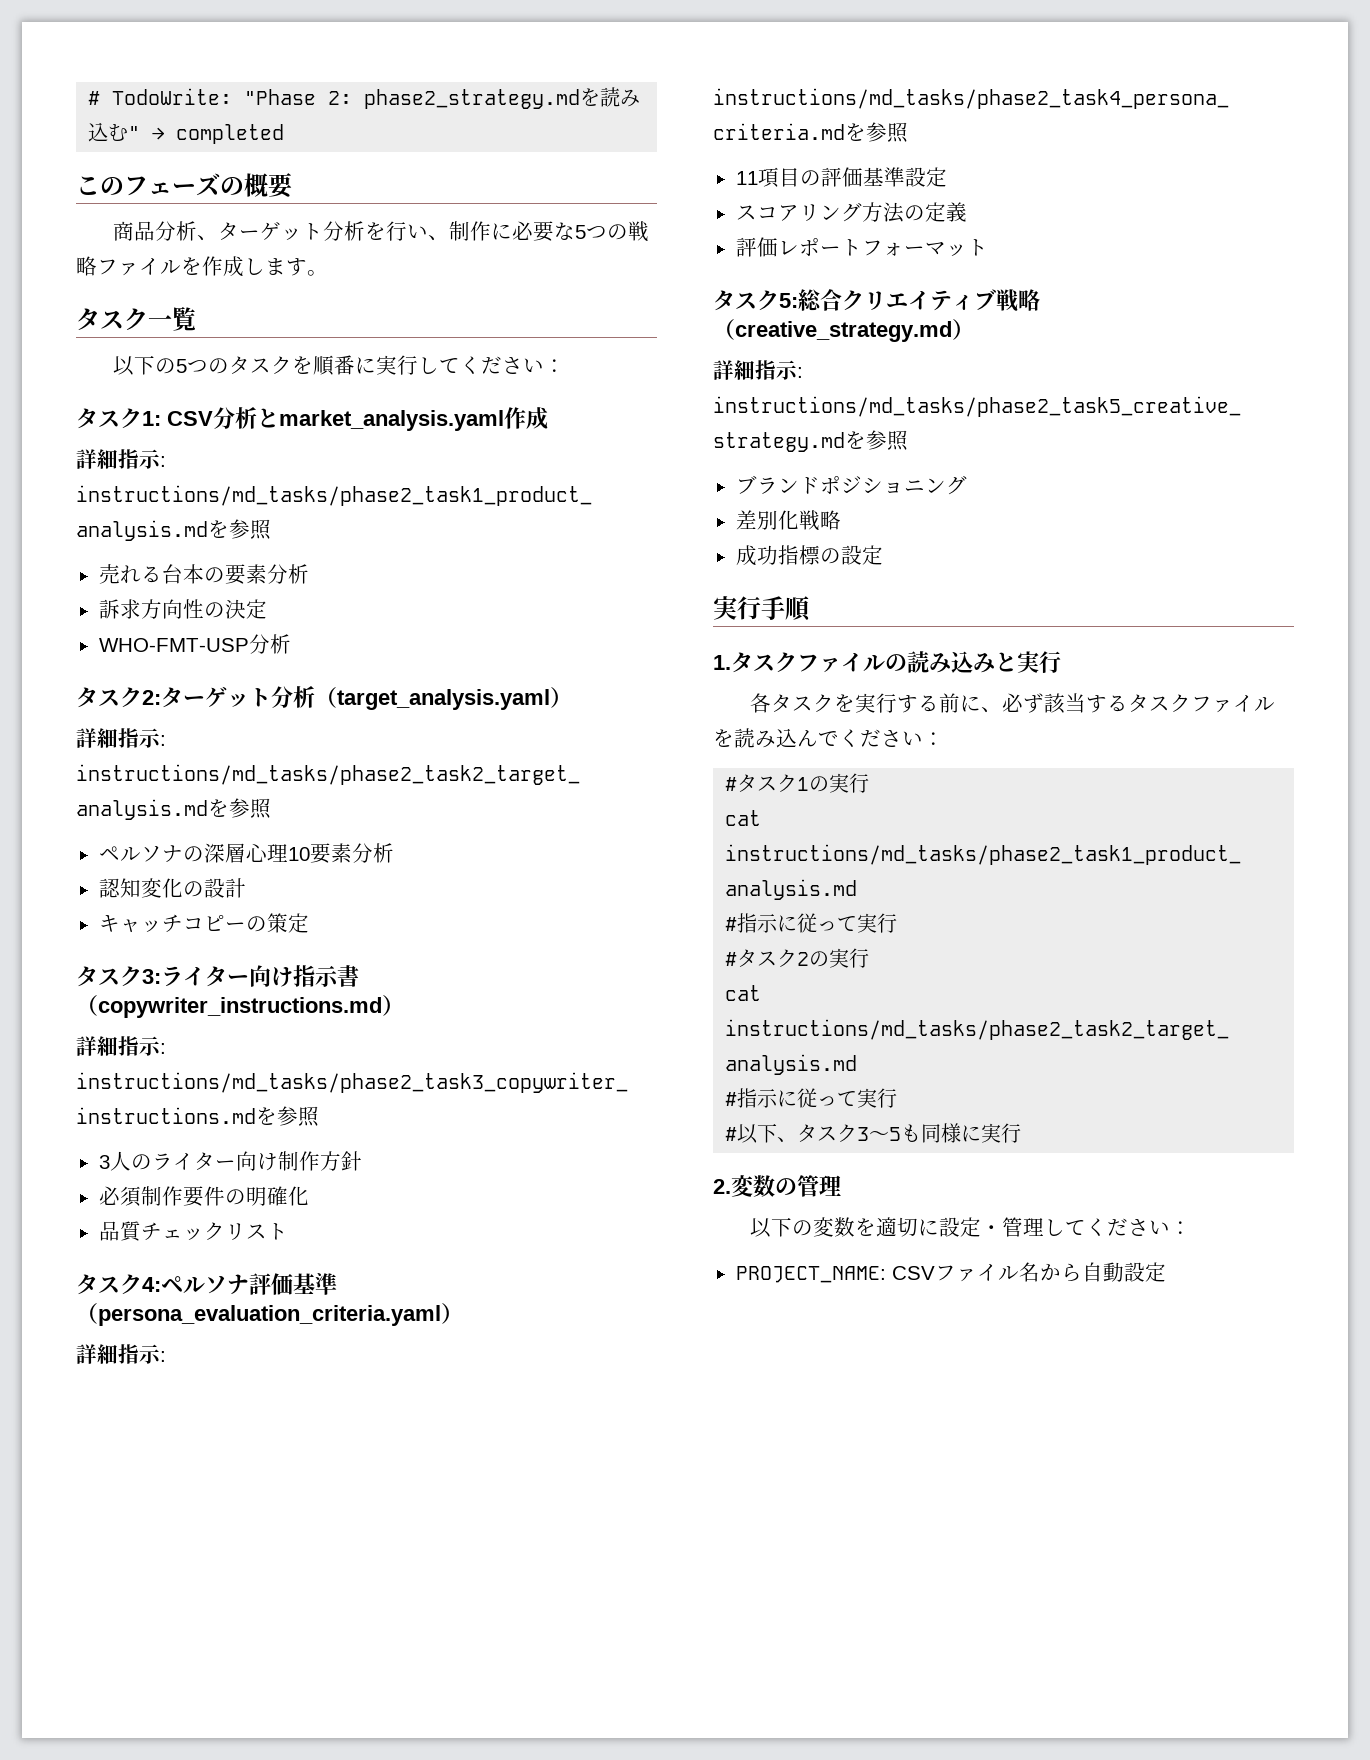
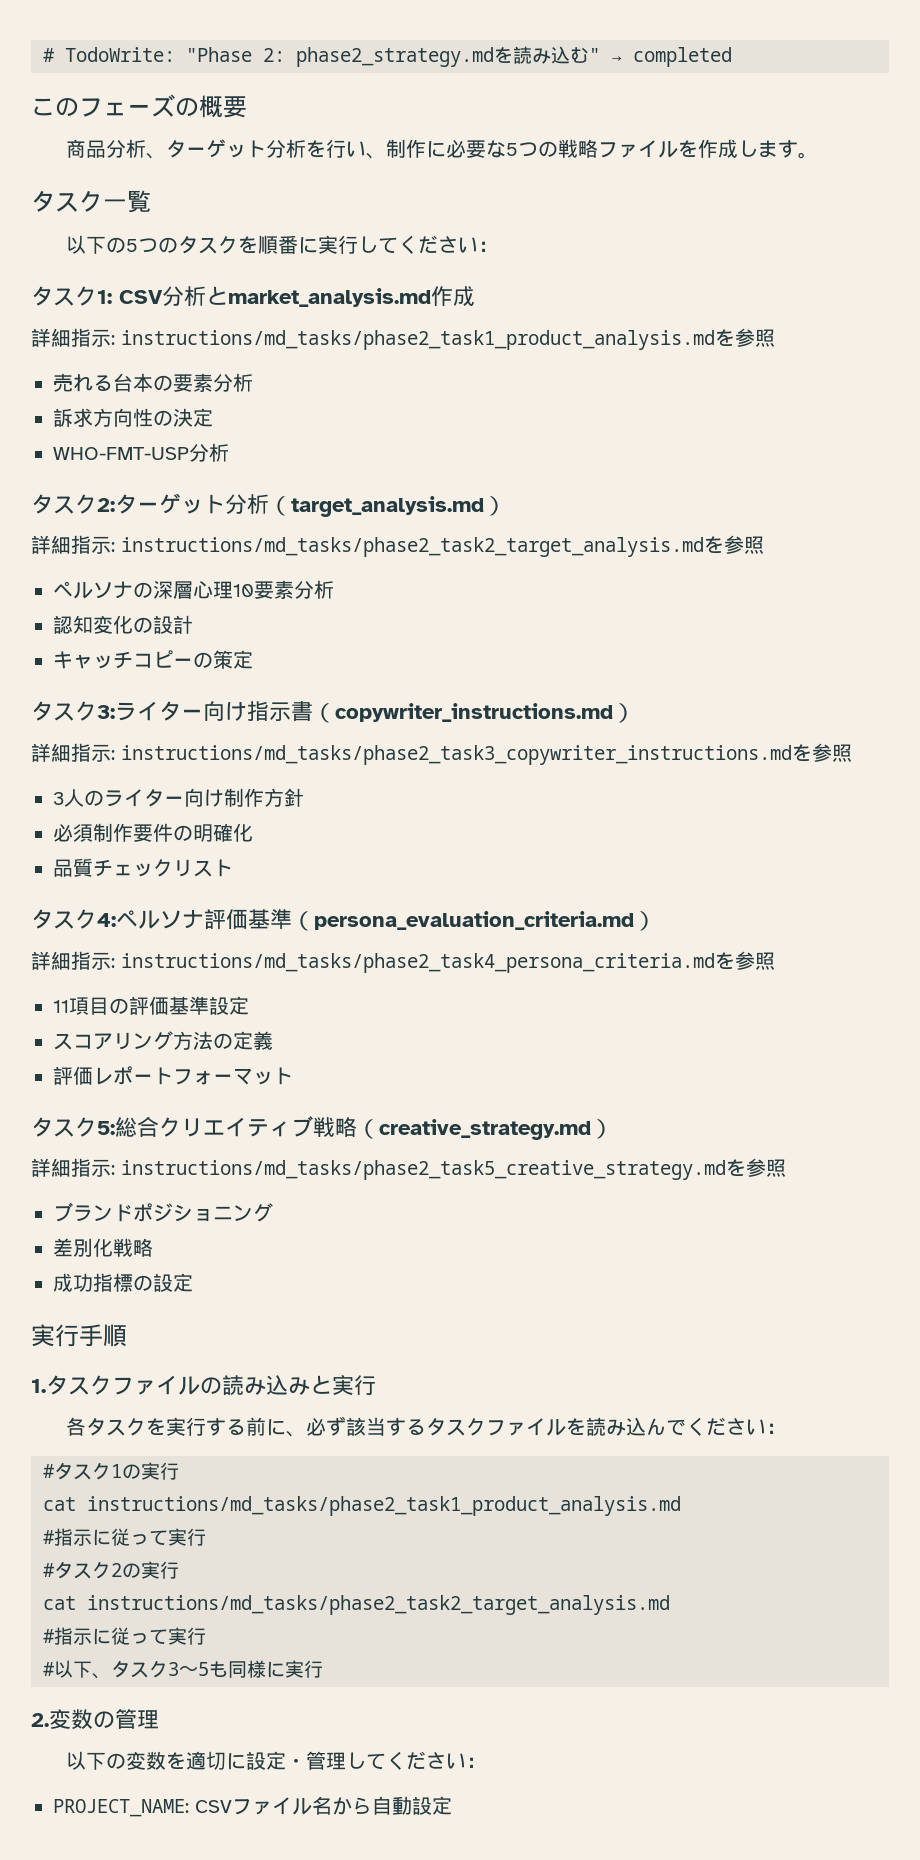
- タスク1: CSV分析とmarket_analysis.yaml作成
+ タスク1: CSV分析とmarket_analysis.md作成
- タスク2:ターゲット分析（target_analysis.yaml）
+ タスク2:ターゲット分析（target_analysis.md）
- タスク4:ペルソナ評価基準（persona_evaluation_criteria.yaml）
+ タスク4:ペルソナ評価基準（persona_evaluation_criteria.md）

